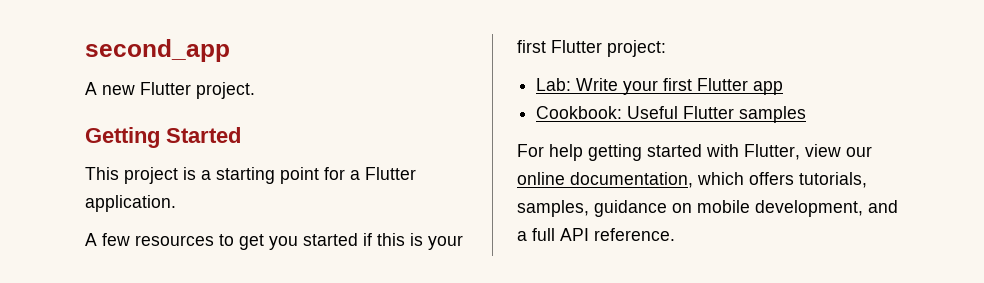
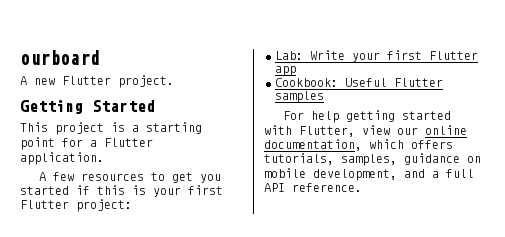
- second_app
+ ourboard

